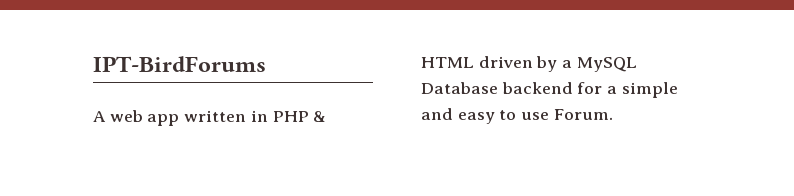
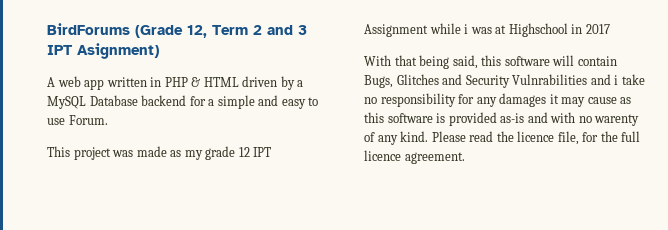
- IPT-BirdForums
+ BirdForums (Grade 12, Term 2 and 3 IPT Asignment)
+ This project was made as my grade 12 IPT Assignment while i was at Highschool in 2017
+ With that being said, this software will contain Bugs, Glitches and Security Vulnrabilities and i take no responsibility for any damages it may cause as this software is provided as-is and with no warenty of any kind. Please read the licence file, for the full licence agreement.

